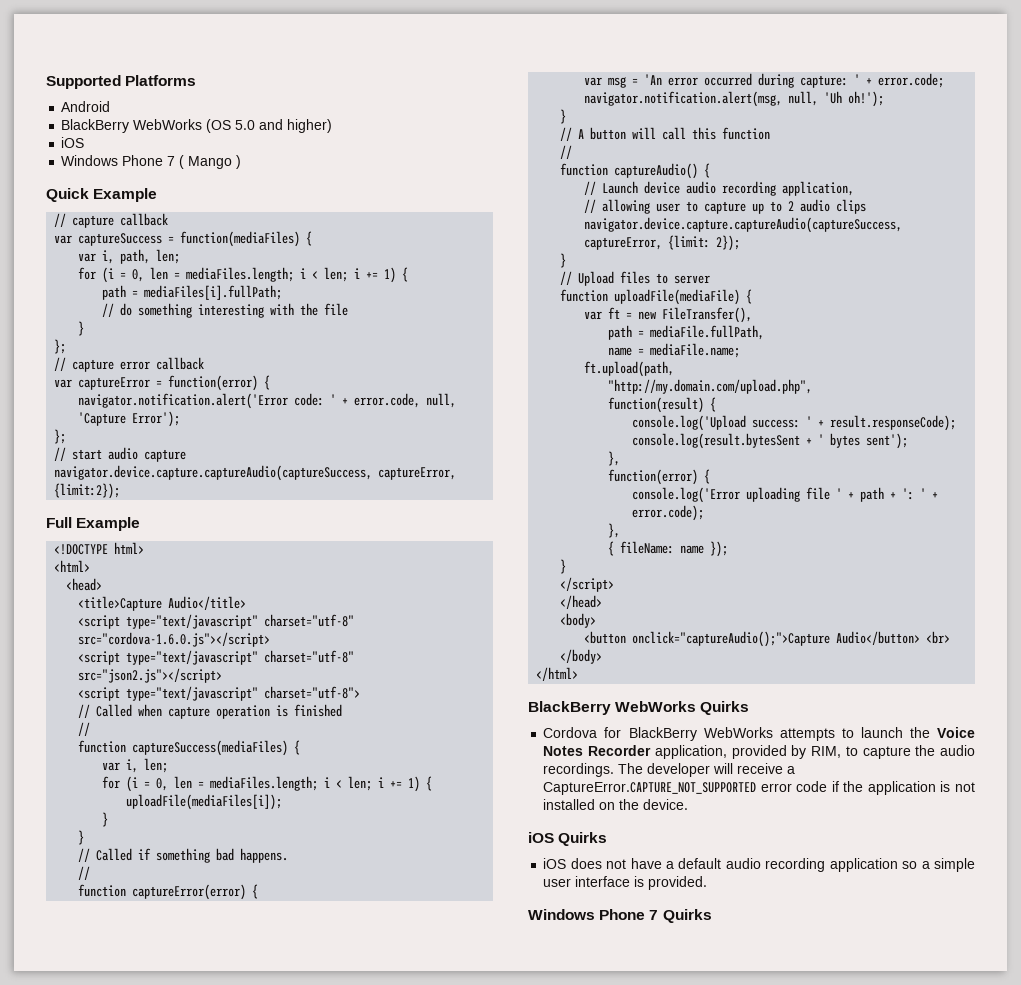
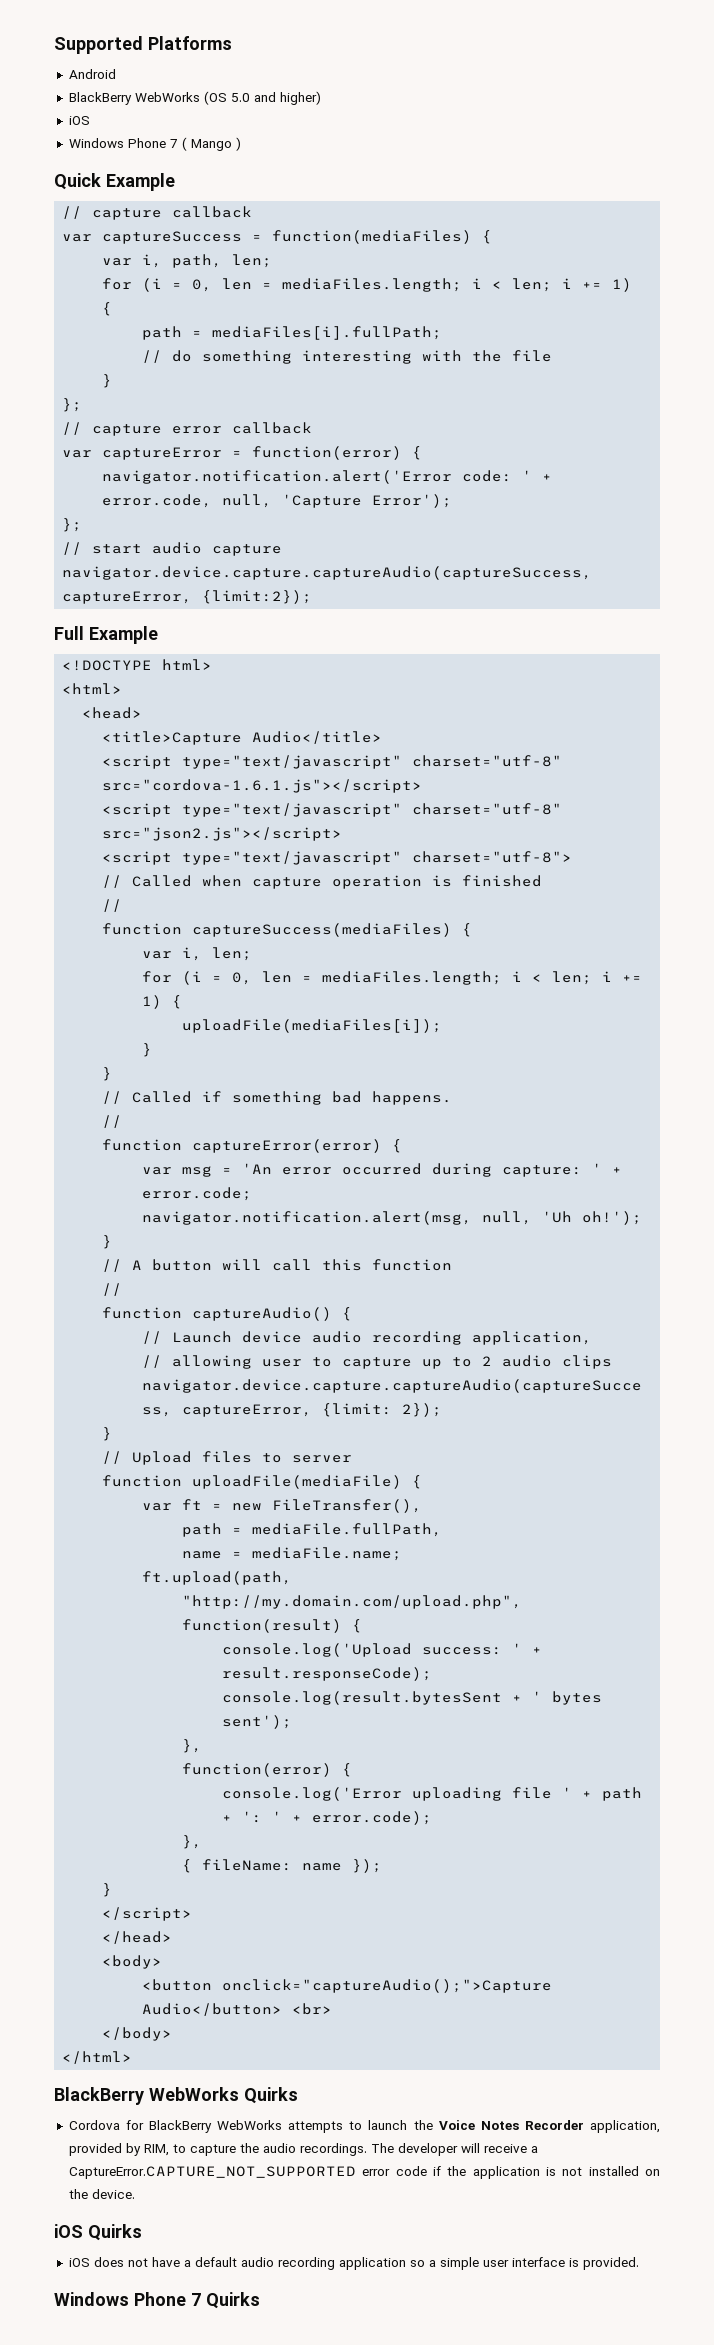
- <script type="text/javascript" charset="utf-8" src="cordova-1.6.0.js"></script>
+ <script type="text/javascript" charset="utf-8" src="cordova-1.6.1.js"></script>

